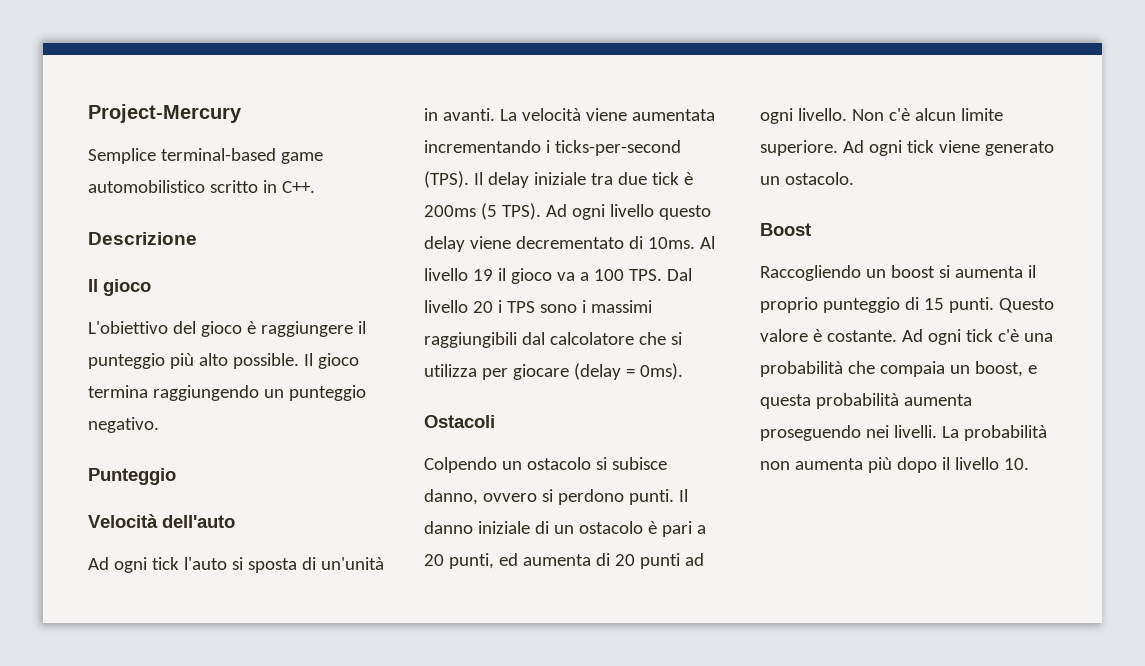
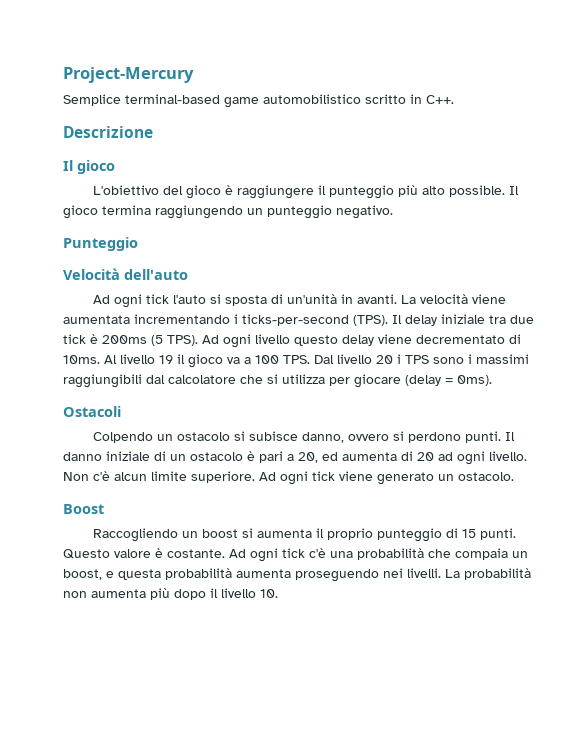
- Il danno iniziale di un ostacolo è pari a 20 punti, ed aumenta di 20 punti ad ogni livello.
+ Il danno iniziale di un ostacolo è pari a 20, ed aumenta di 20 ad ogni livello.

